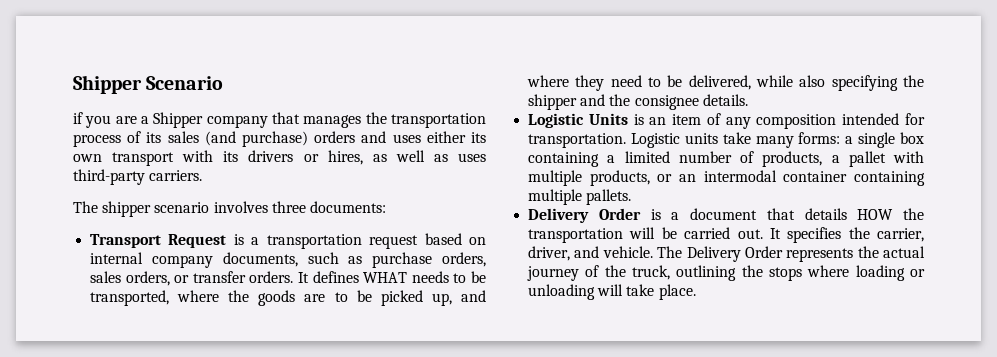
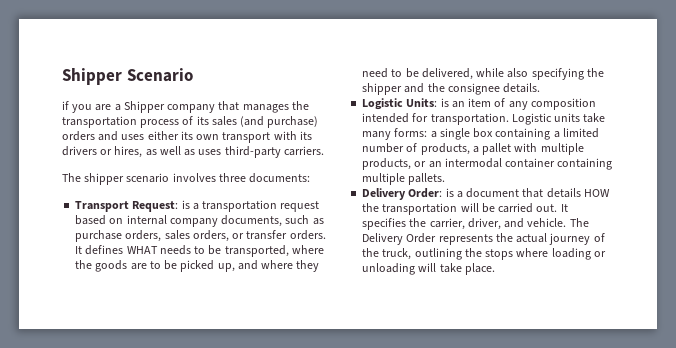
- Transport Request is a transportation request based on internal company documents, such as purchase orders, sales orders, or transfer orders.
+ Transport Request: is a transportation request based on internal company documents, such as purchase orders, sales orders, or transfer orders.
- Logistic Units is an item of any composition intended for transportation.
+ Logistic Units: is an item of any composition intended for transportation.
- Delivery Order is a document that details HOW the transportation will be carried out.
+ Delivery Order: is a document that details HOW the transportation will be carried out.

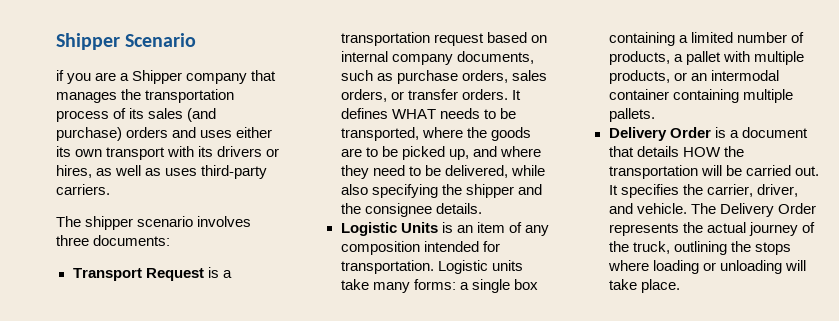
- Transport Request: is a transportation request based on internal company documents, such as purchase orders, sales orders, or transfer orders.
+ Transport Request is a transportation request based on internal company documents, such as purchase orders, sales orders, or transfer orders.
- Logistic Units: is an item of any composition intended for transportation.
+ Logistic Units is an item of any composition intended for transportation.
- Delivery Order: is a document that details HOW the transportation will be carried out.
+ Delivery Order is a document that details HOW the transportation will be carried out.

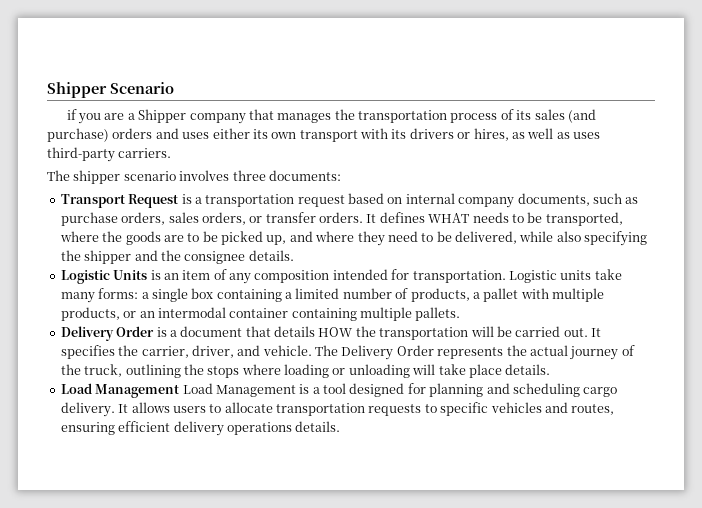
- The Delivery Order represents the actual journey of the truck, outlining the stops where loading or unloading will take place.
+ The Delivery Order represents the actual journey of the truck, outlining the stops where loading or unloading will take place details.
+ Load Management Load Management is a tool designed for planning and scheduling cargo delivery. It allows users to allocate transportation requests to specific vehicles and routes, ensuring efficient delivery operations details.

